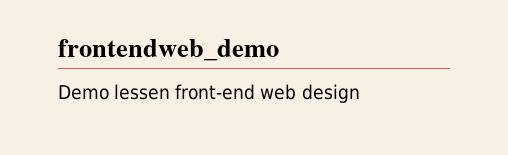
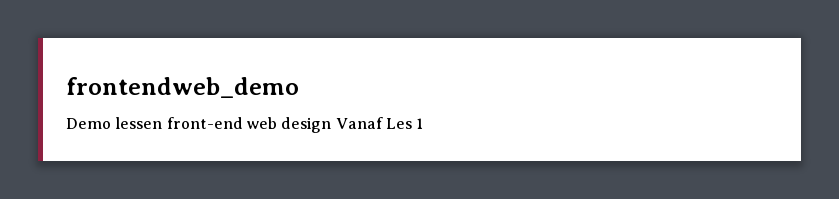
- Demo lessen front-end web design
+ Demo lessen front-end web design Vanaf Les 1

